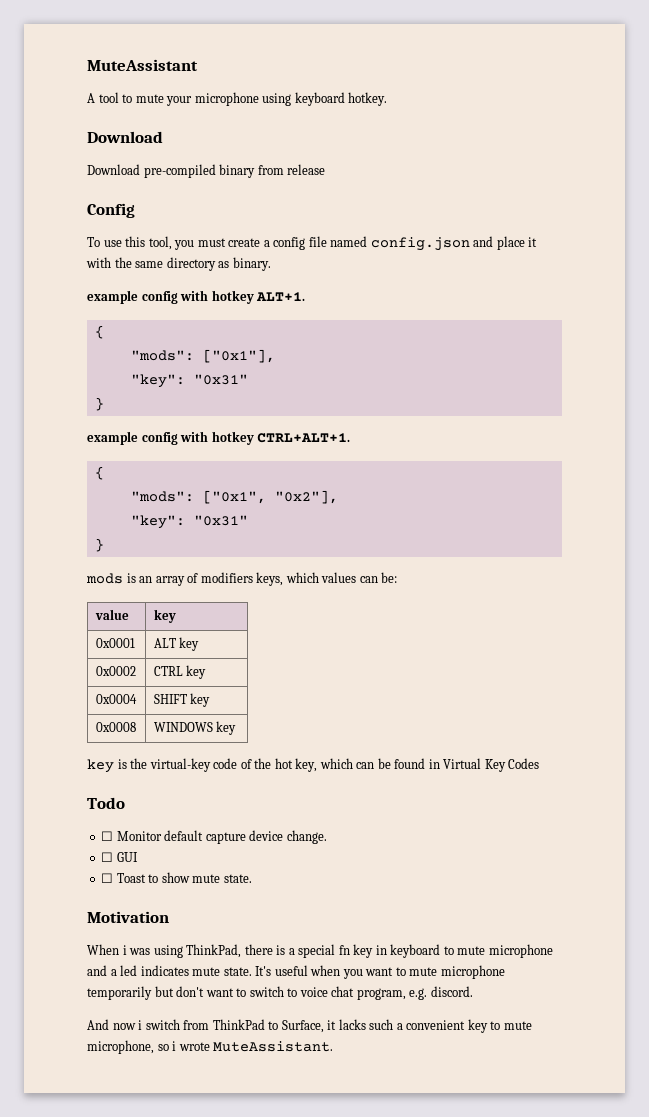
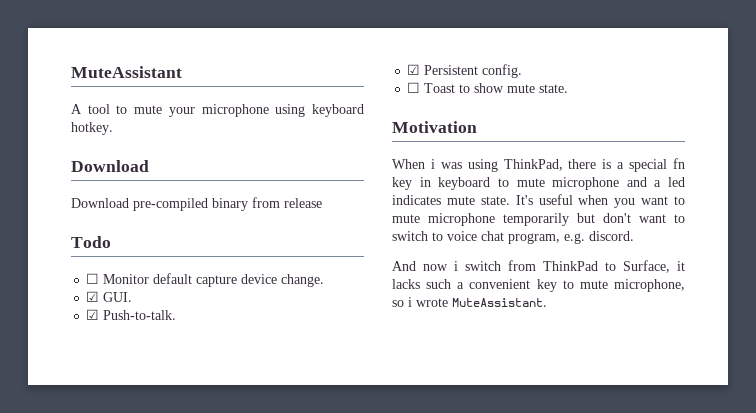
- Config
- To use this tool, you must create a config file named config.json and place it with the same directory as binary.
- example config with hotkey ALT+1.
- {
- "mods": ["0x1"],
- "key": "0x31"
- }
- example config with hotkey CTRL+ALT+1.
- {
- "mods": ["0x1", "0x2"],
- "key": "0x31"
- }
- mods is an array of modifiers keys, which values can be:
- value | key
- 0x0001 | ALT key
- 0x0002 | CTRL key
- 0x0004 | SHIFT key
- 0x0008 | WINDOWS key
- key is the virtual-key code of the hot key, which can be found in Virtual Key Codes
- ☐ GUI
+ ☑ GUI.
+ ☑ Push-to-talk.
+ ☑ Persistent config.

